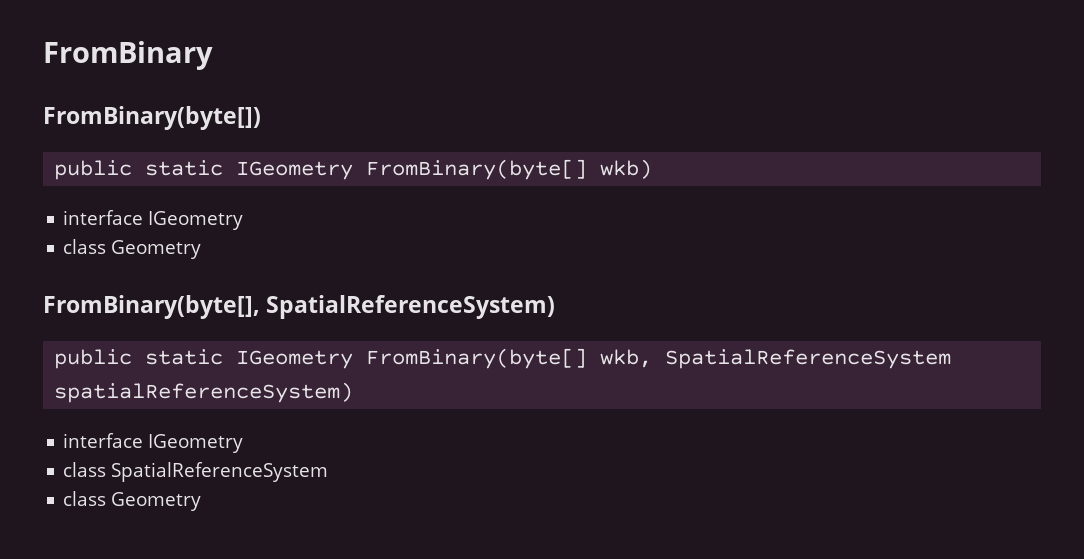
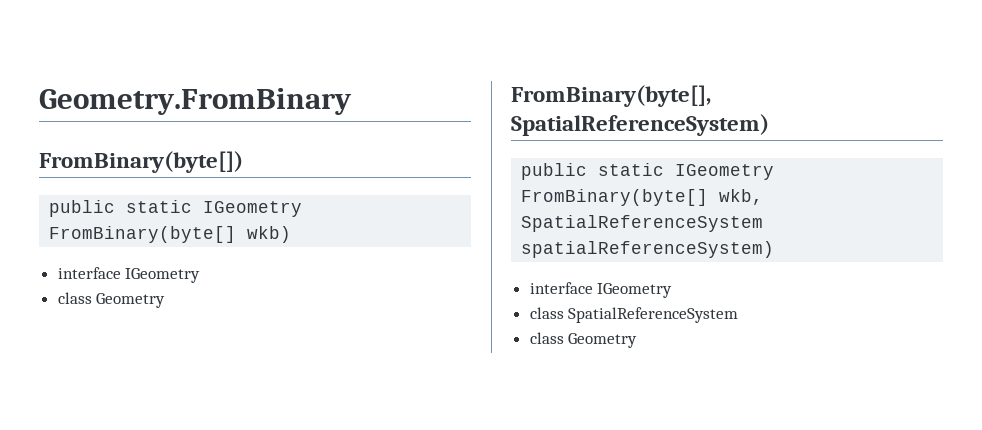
- FromBinary
+ Geometry.FromBinary

